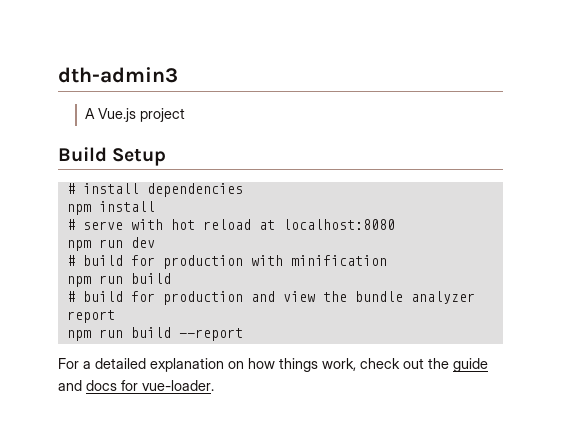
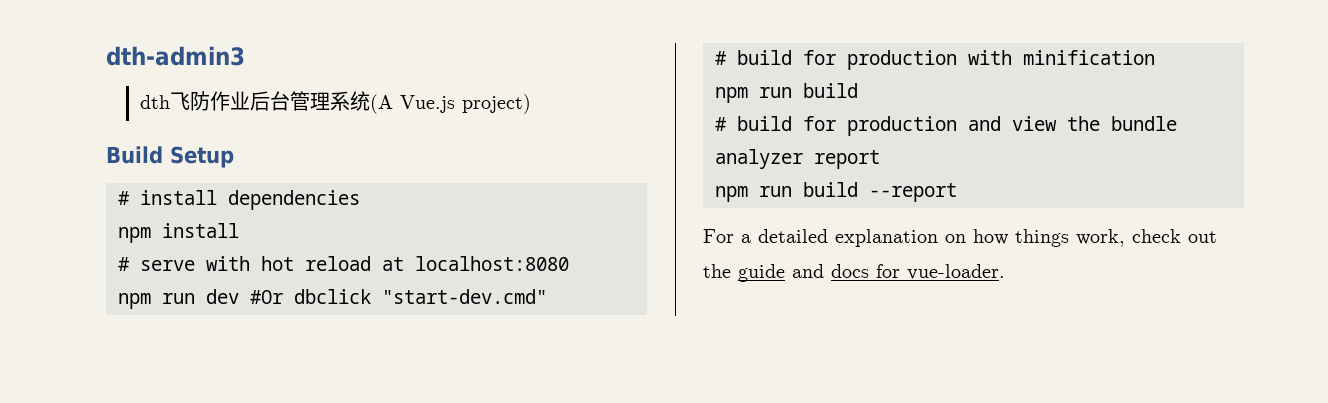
- A Vue.js project
+ dth飞防作业后台管理系统(A Vue.js project)
- npm run dev
+ npm run dev #Or dbclick "start-dev.cmd"

